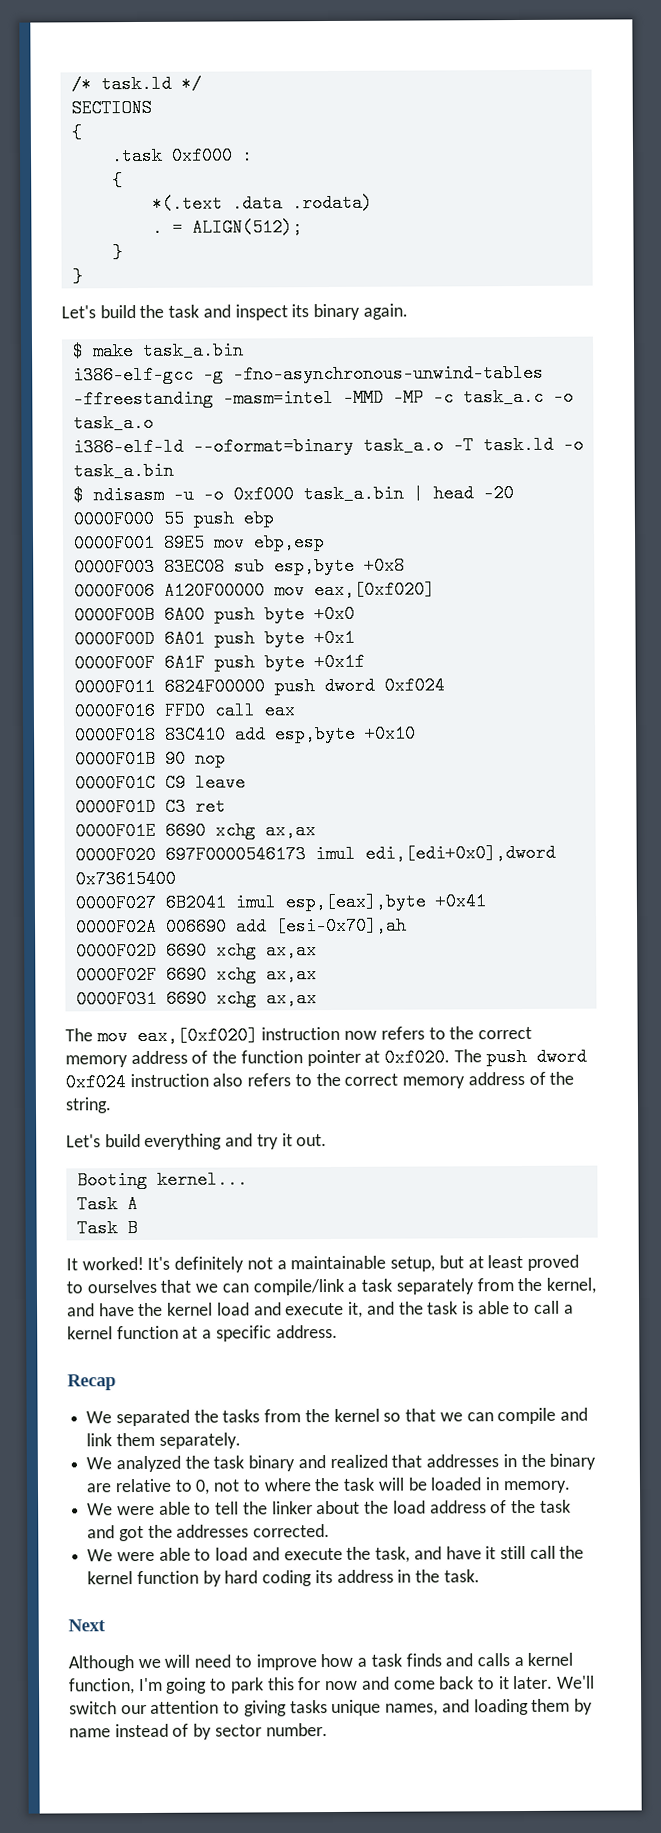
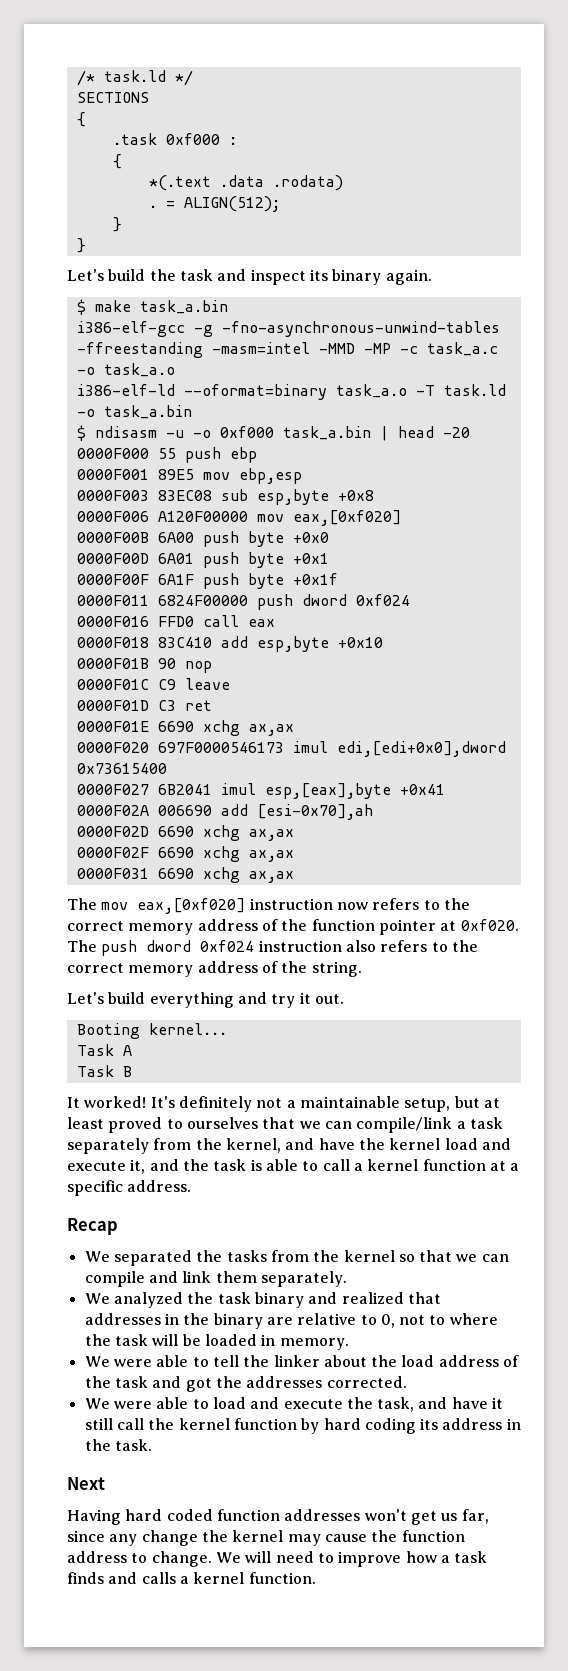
- Although we will need to improve how a task finds and calls a kernel function, I'm going to park this for now and come back to it later. We'll switch our attention to giving tasks unique names, and loading them by name instead of by sector number.
+ Having hard coded function addresses won't get us far, since any change the kernel may cause the function address to change. We will need to improve how a task finds and calls a kernel function.

